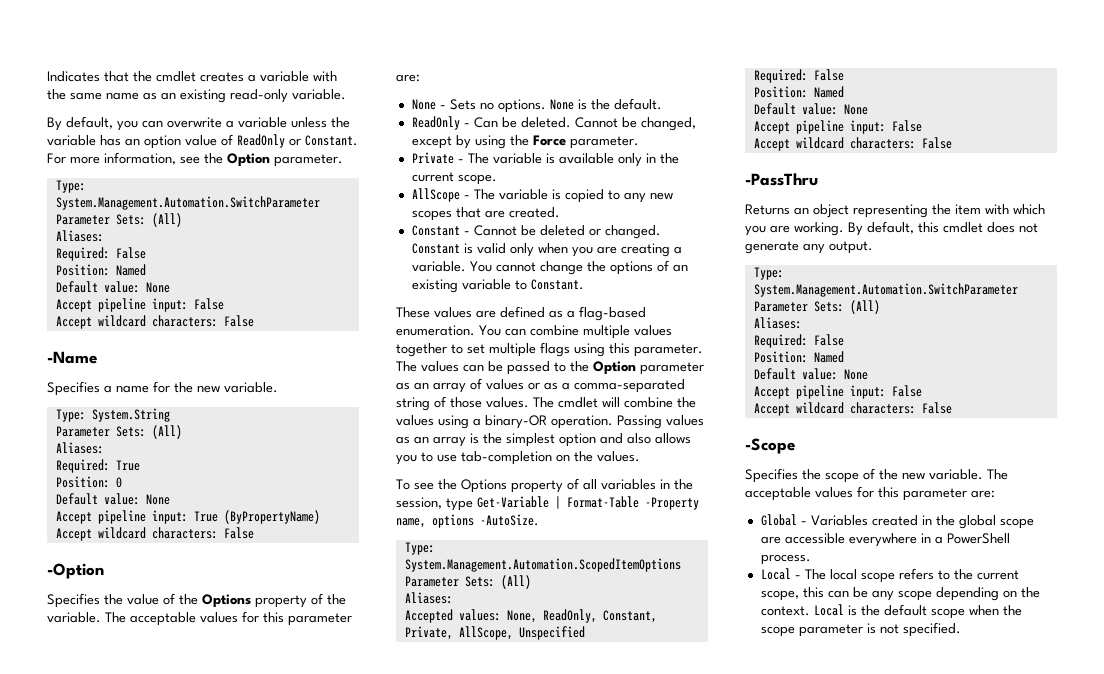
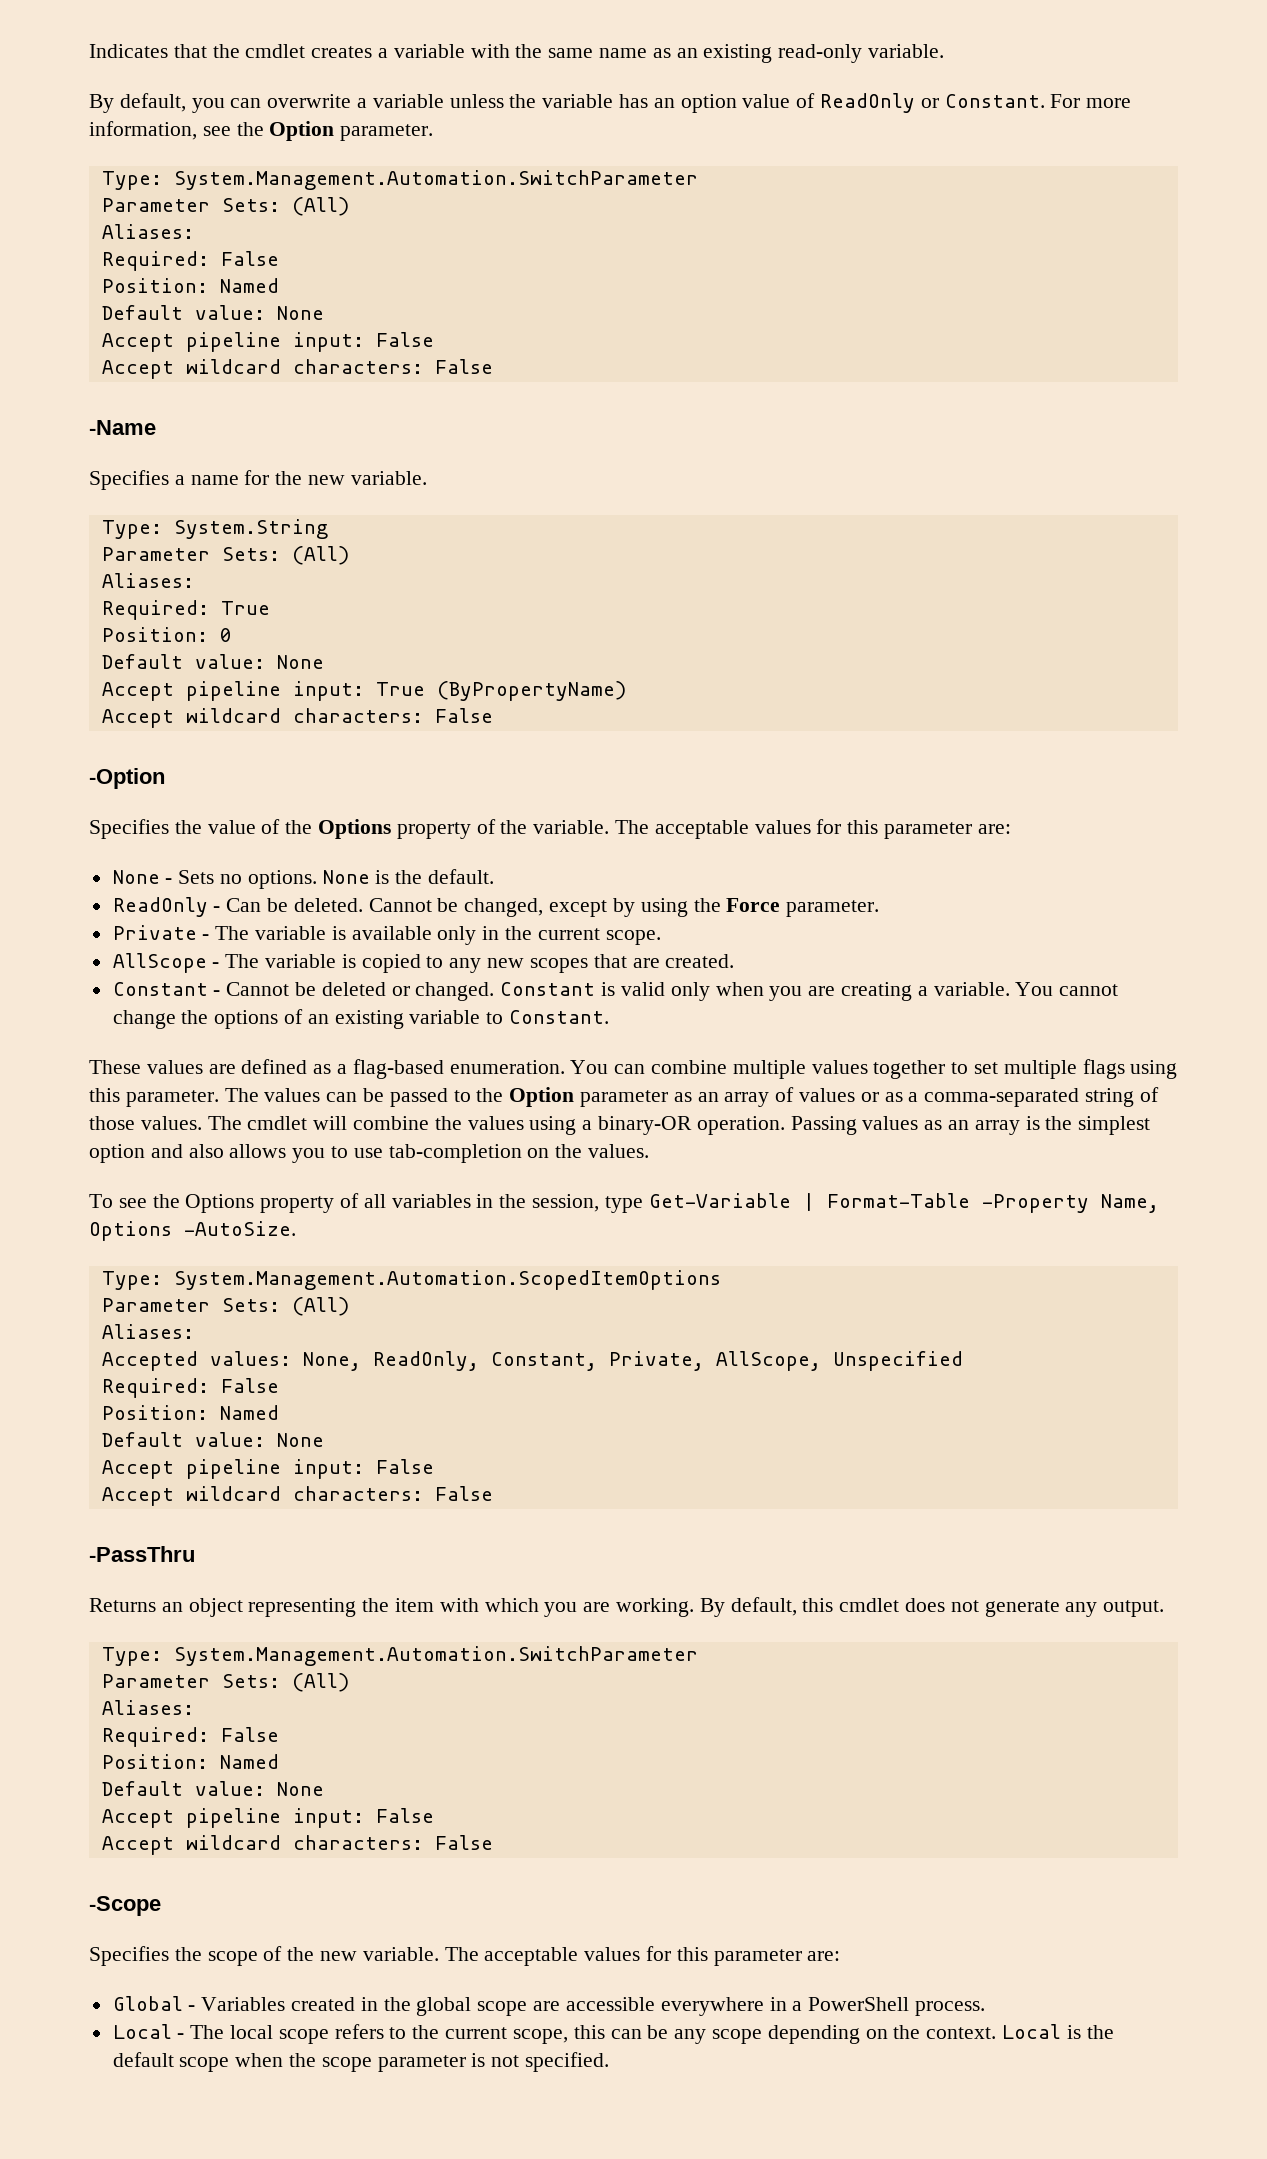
- To see the Options property of all variables in the session, type Get-Variable | Format-Table -Property name, options -AutoSize.
+ To see the Options property of all variables in the session, type Get-Variable | Format-Table -Property Name, Options -AutoSize.

